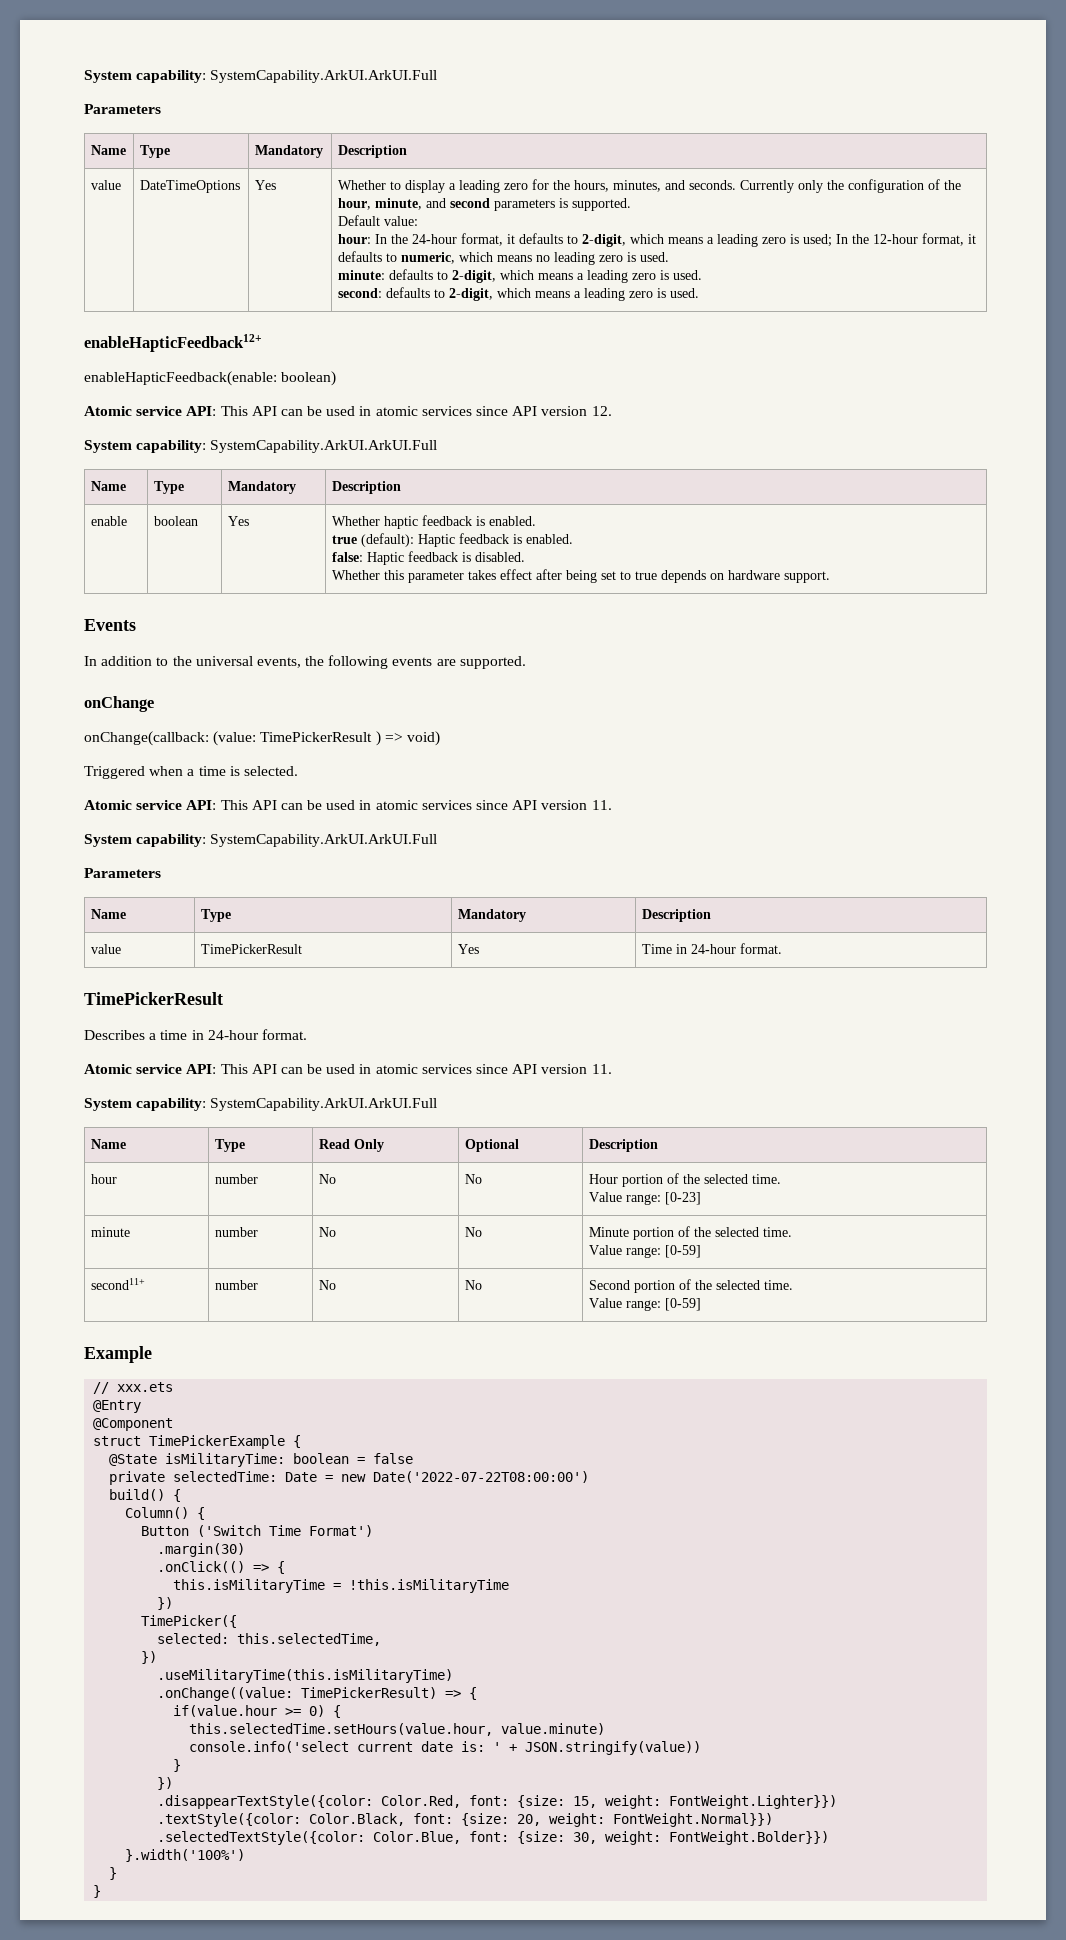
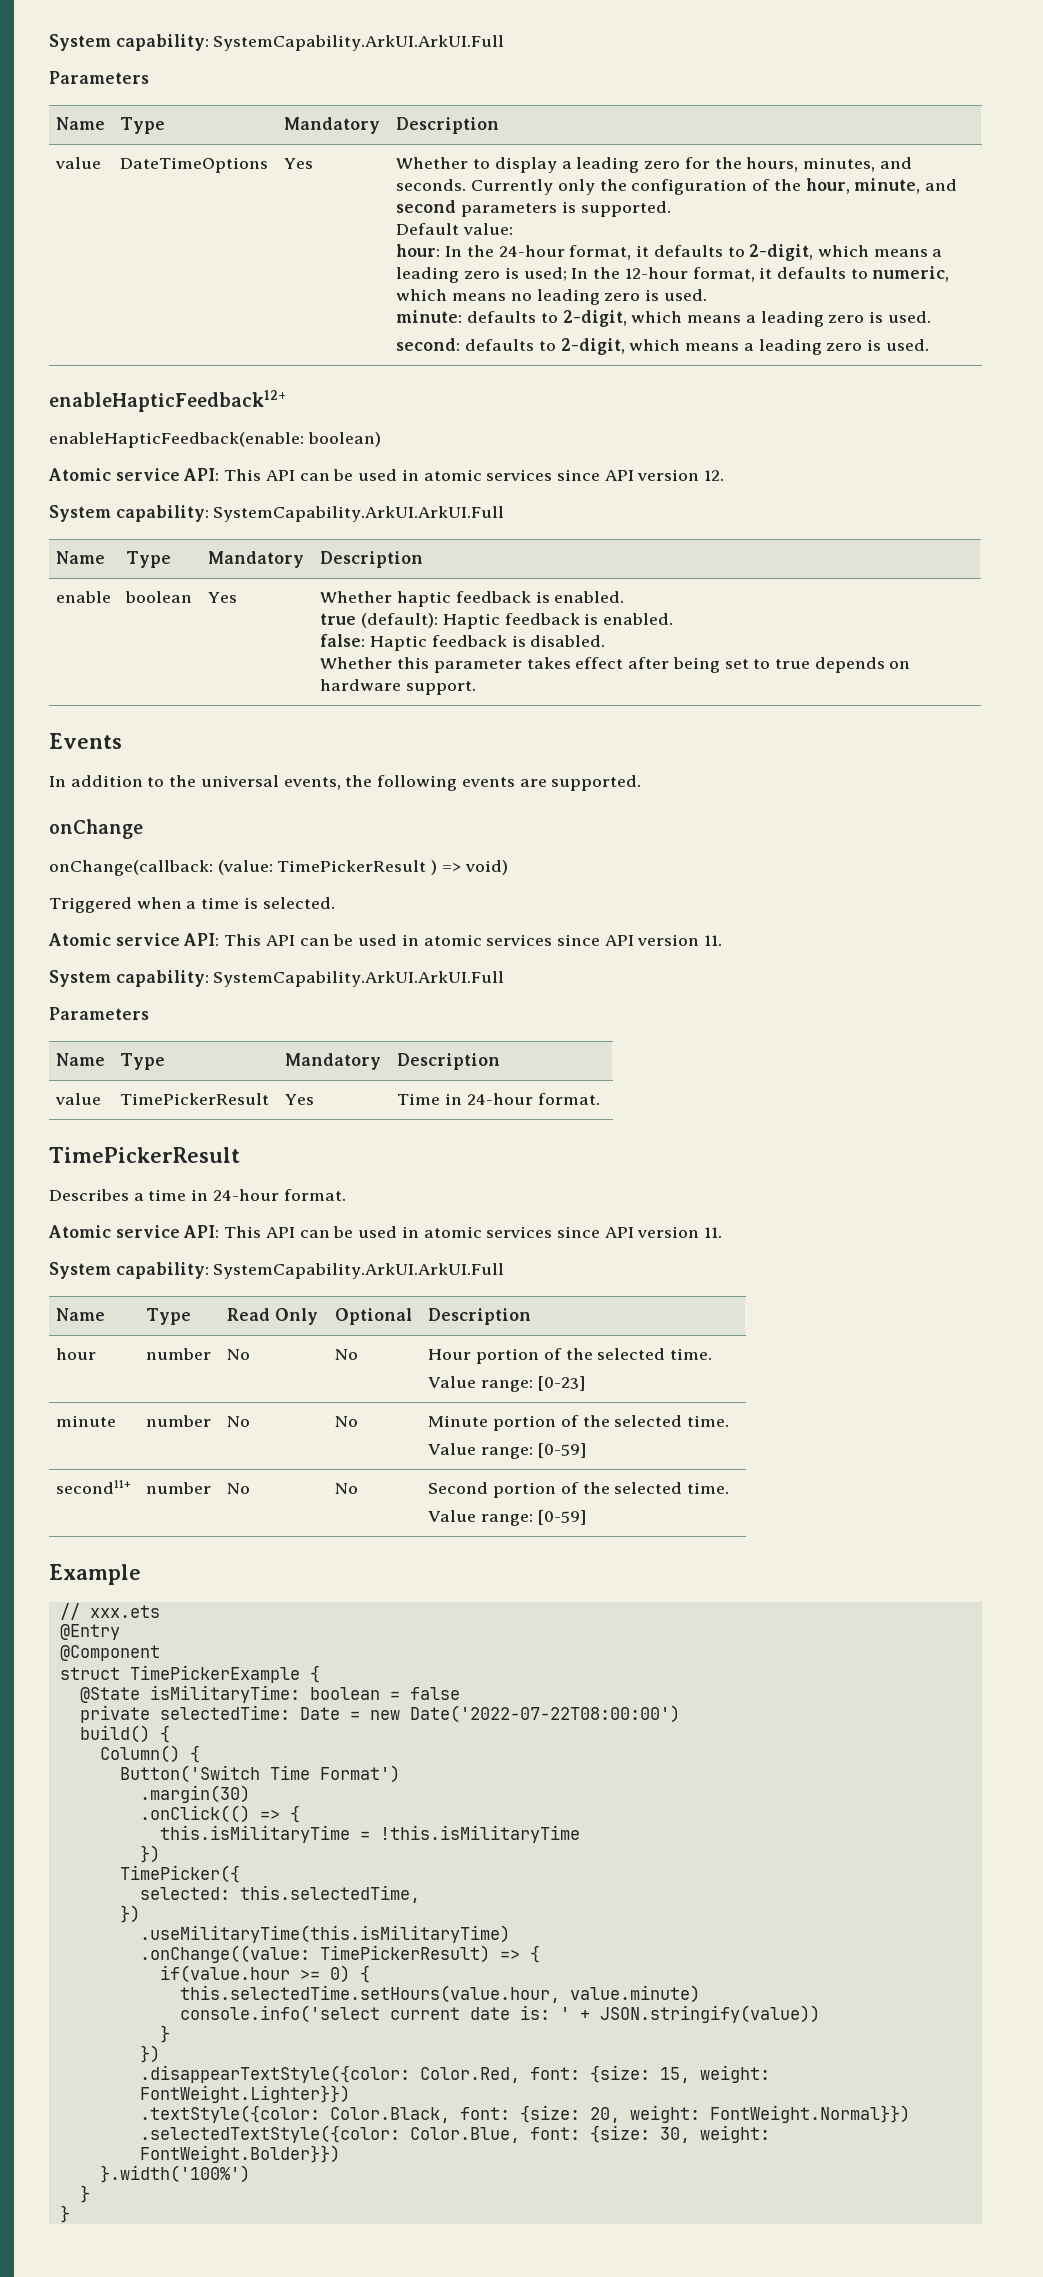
- Button ('Switch Time Format')
+ Button('Switch Time Format')

